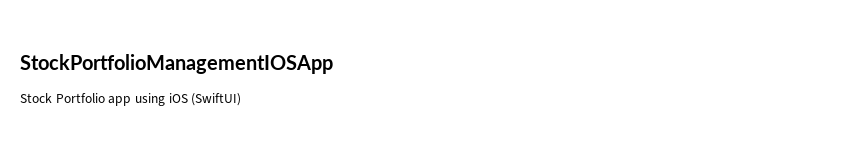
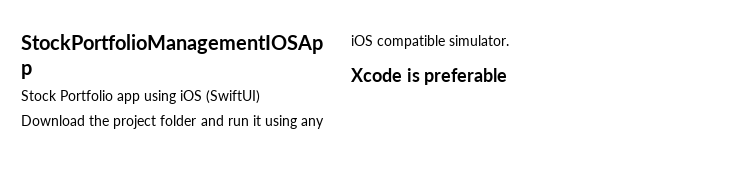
+ Download the project folder and run it using any iOS compatible simulator.
+ Xcode is preferable

